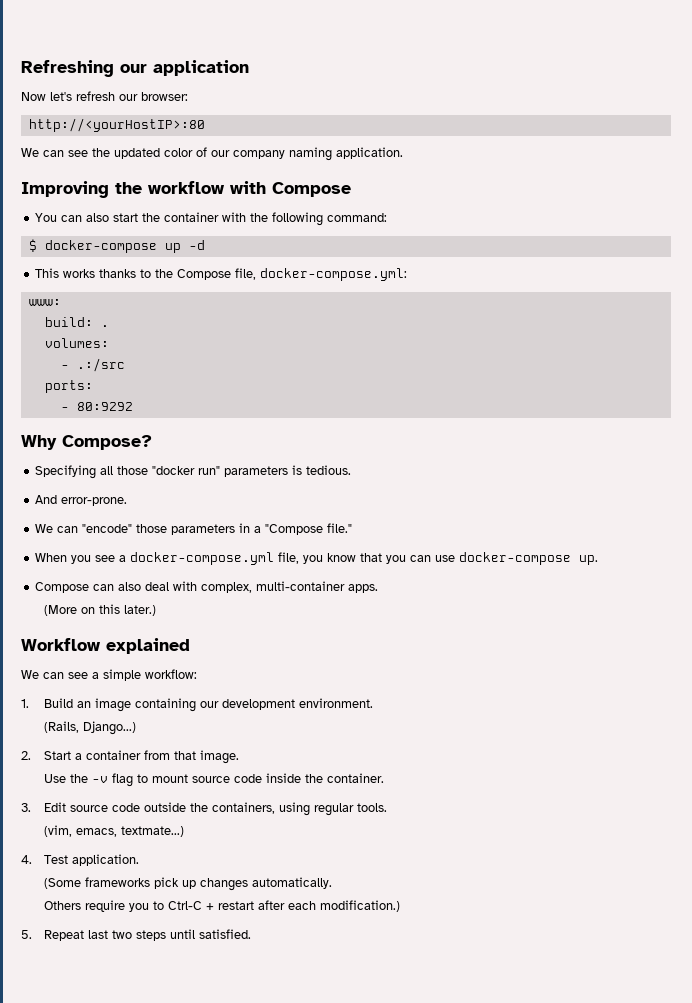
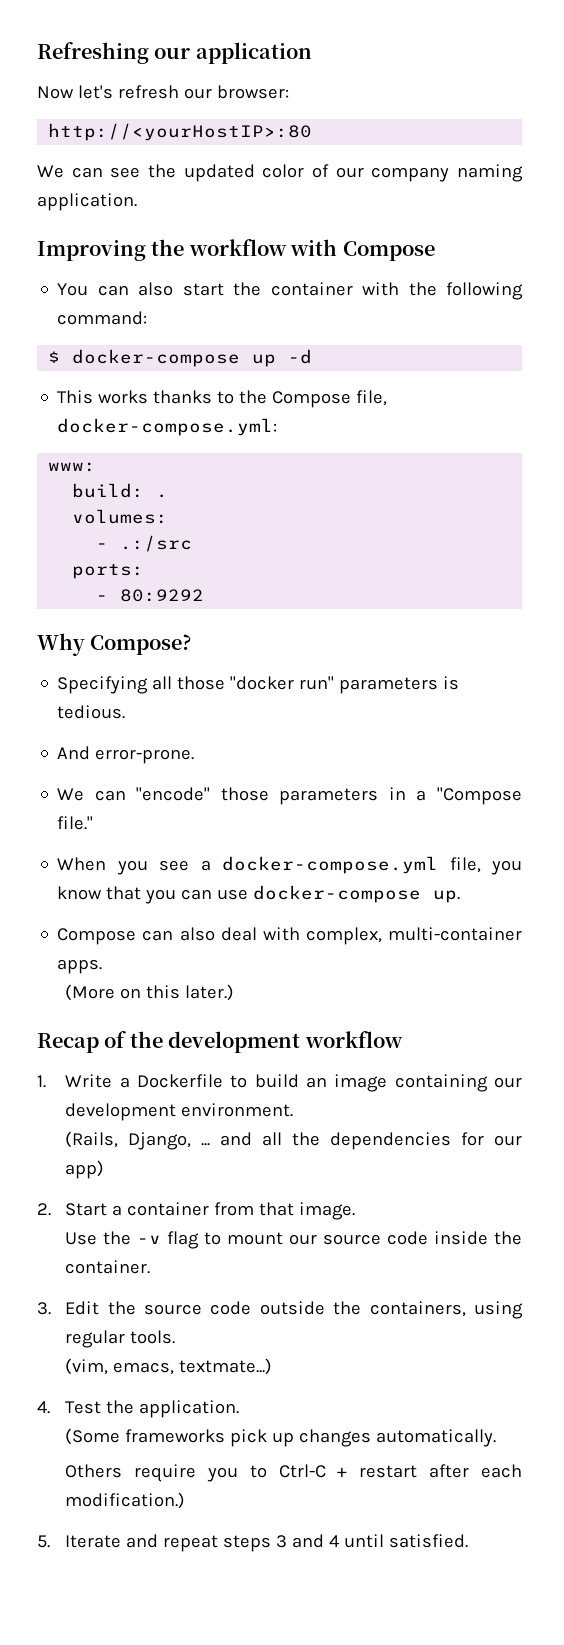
- Workflow explained
- We can see a simple workflow:
- 1. Build an image containing our development environment.
+ Recap of the development workflow
+ 1. Write a Dockerfile to build an image containing our development environment.
- (Rails, Django...)
+ (Rails, Django, ... and all the dependencies for our app)
- Use the -v flag to mount source code inside the container.
+ Use the -v flag to mount our source code inside the container.
- 3. Edit source code outside the containers, using regular tools.
+ 3. Edit the source code outside the containers, using regular tools.
- 4. Test application.
+ 4. Test the application.
- 5. Repeat last two steps until satisfied.
+ 5. Iterate and repeat steps 3 and 4 until satisfied.

